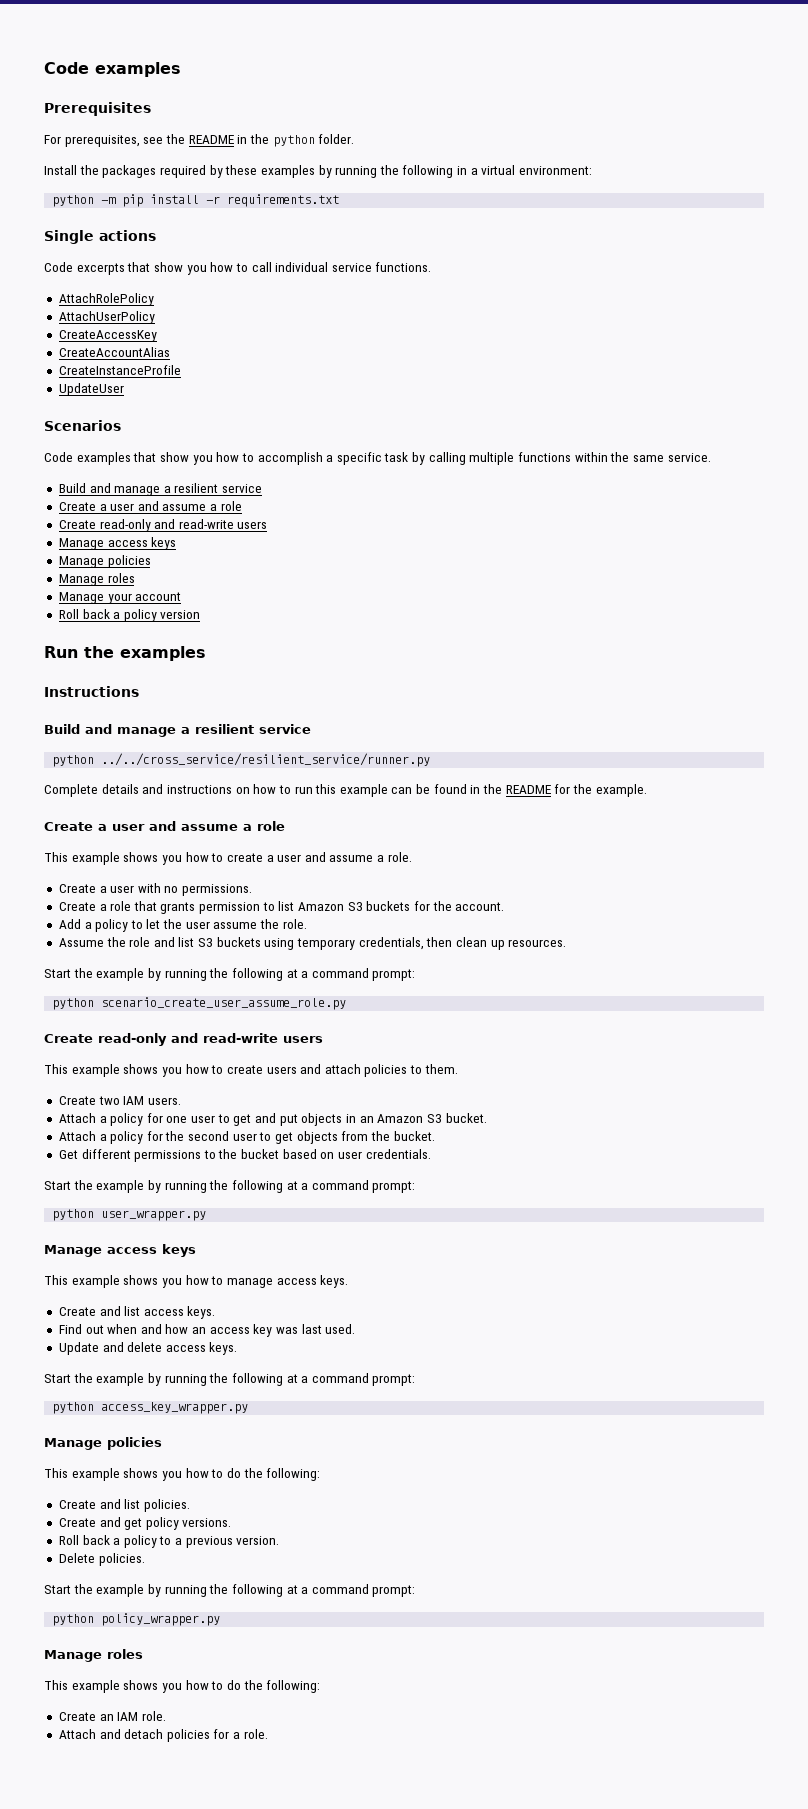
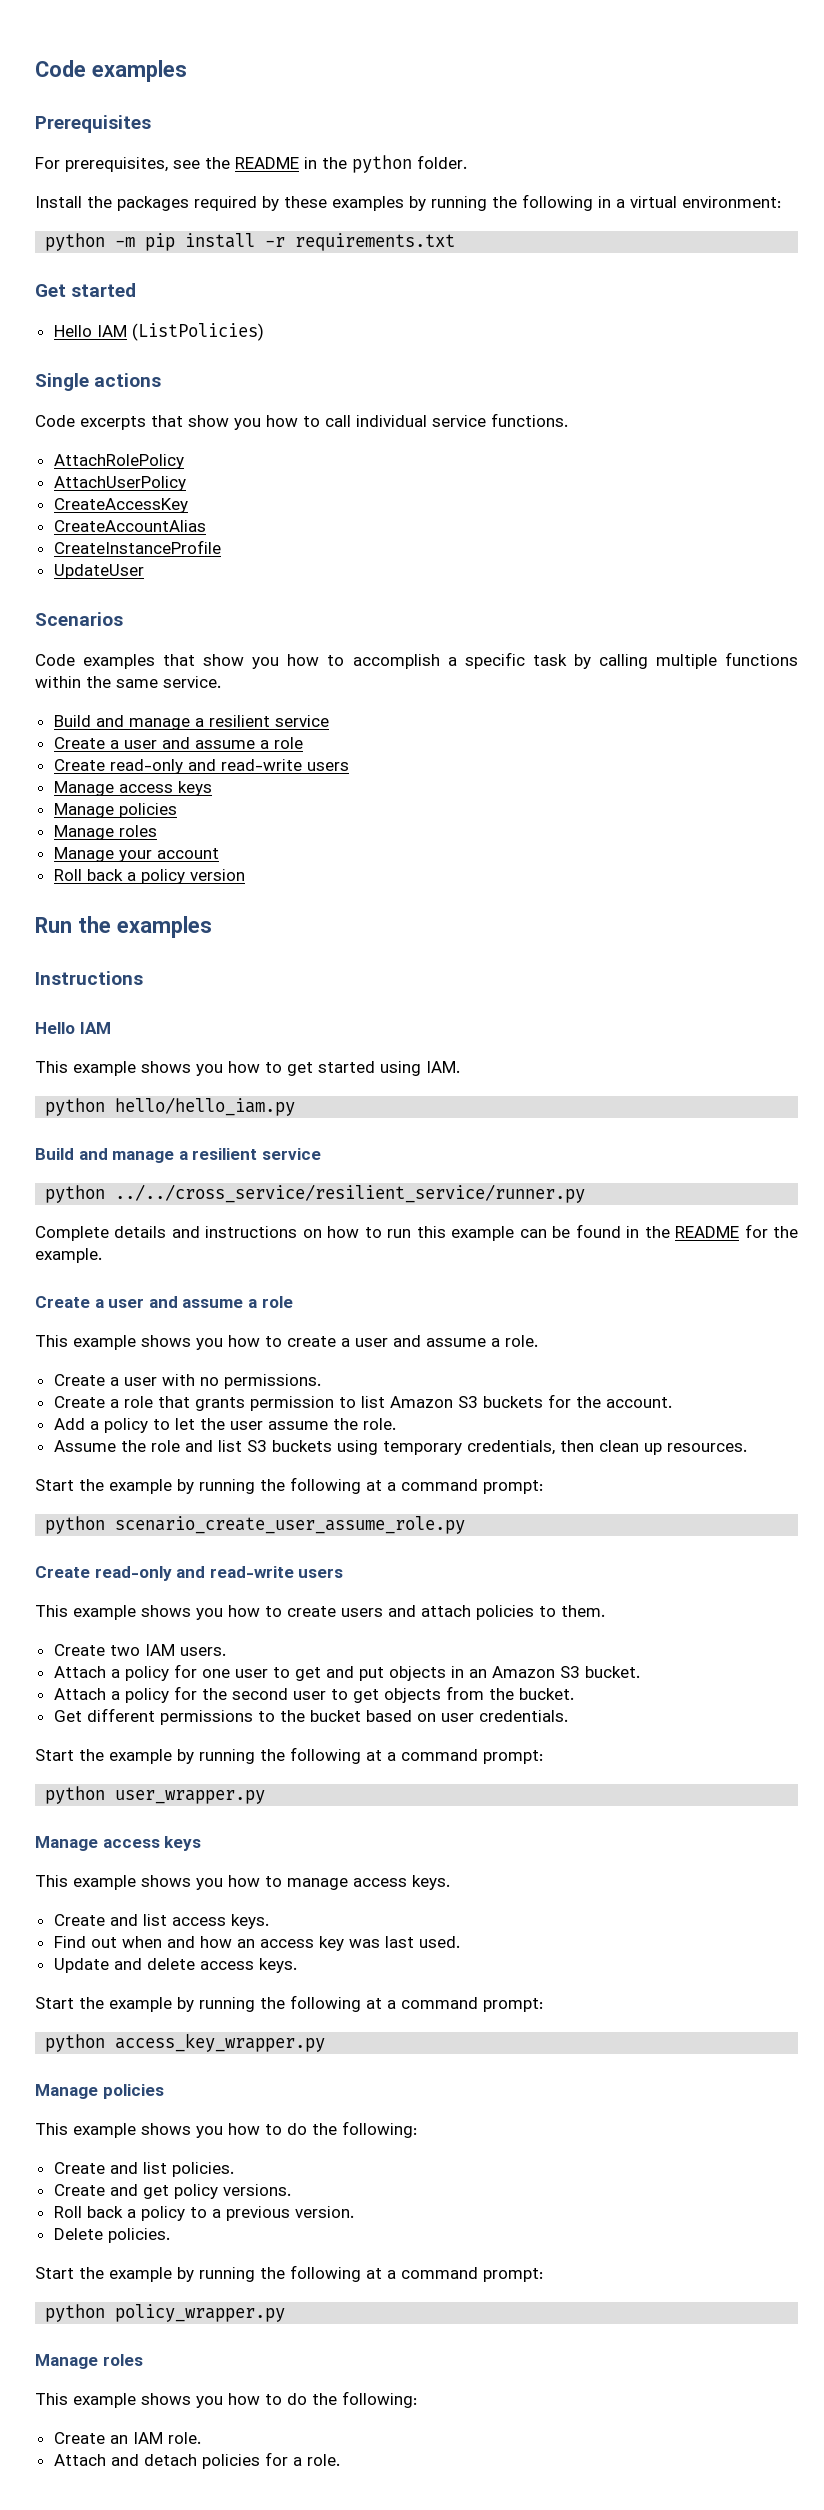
+ Get started
+ Hello IAM (ListPolicies)
  Instructions
+ Hello IAM
+ This example shows you how to get started using IAM.
+ python hello/hello_iam.py

